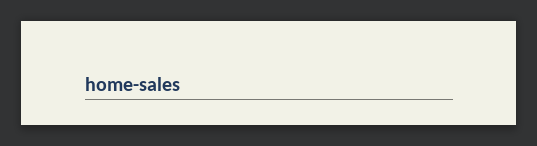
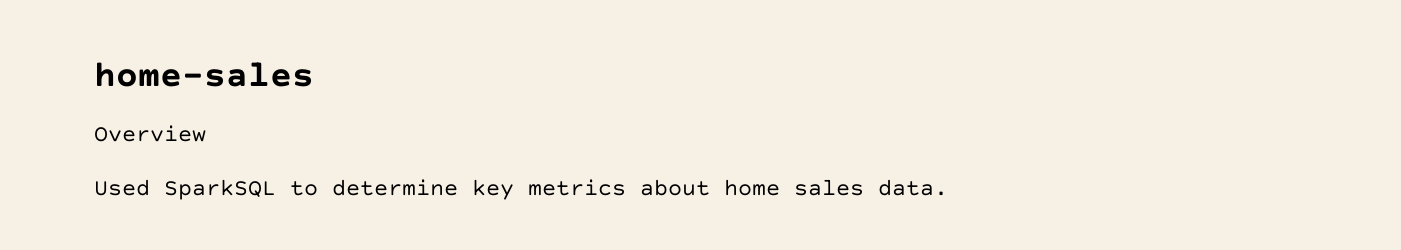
+ Overview
+ Used SparkSQL to determine key metrics about home sales data.

